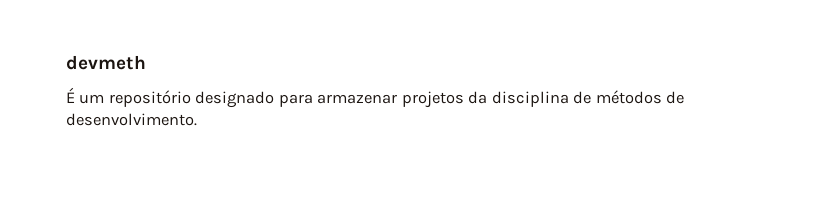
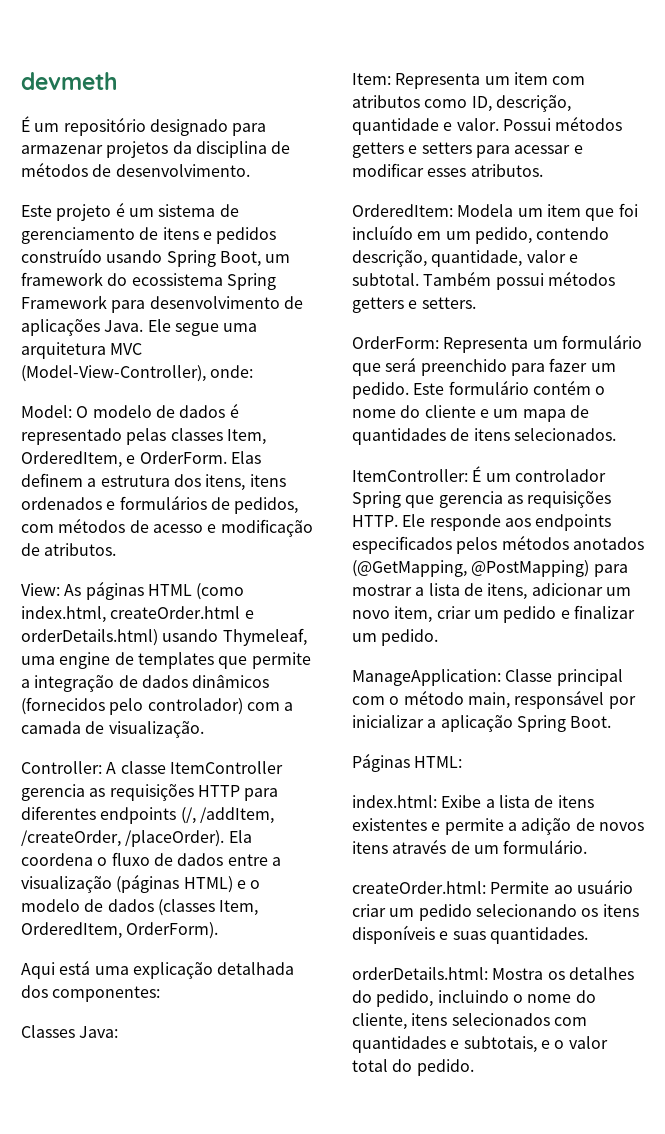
+ Este projeto é um sistema de gerenciamento de itens e pedidos construído usando Spring Boot, um framework do ecossistema Spring Framework para desenvolvimento de aplicações Java. Ele segue uma arquitetura MVC (Model-View-Controller), onde:
+ Model: O modelo de dados é representado pelas classes Item, OrderedItem, e OrderForm. Elas definem a estrutura dos itens, itens ordenados e formulários de pedidos, com métodos de acesso e modificação de atributos.
+ View: As páginas HTML (como index.html, createOrder.html e orderDetails.html) usando Thymeleaf, uma engine de templates que permite a integração de dados dinâmicos (fornecidos pelo controlador) com a camada de visualização.
+ Controller: A classe ItemController gerencia as requisições HTTP para diferentes endpoints (/, /addItem, /createOrder, /placeOrder). Ela coordena o fluxo de dados entre a visualização (páginas HTML) e o modelo de dados (classes Item, OrderedItem, OrderForm).
+ Aqui está uma explicação detalhada dos componentes:
+ Classes Java:
+ Item: Representa um item com atributos como ID, descrição, quantidade e valor. Possui métodos getters e setters para acessar e modificar esses atributos.
+ OrderedItem: Modela um item que foi incluído em um pedido, contendo descrição, quantidade, valor e subtotal. Também possui métodos getters e setters.
+ OrderForm: Representa um formulário que será preenchido para fazer um pedido. Este formulário contém o nome do cliente e um mapa de quantidades de itens selecionados.
+ ItemController: É um controlador Spring que gerencia as requisições HTTP. Ele responde aos endpoints especificados pelos métodos anotados (@GetMapping, @PostMapping) para mostrar a lista de itens, adicionar um novo item, criar um pedido e finalizar um pedido.
+ ManageApplication: Classe principal com o método main, responsável por inicializar a aplicação Spring Boot.
+ Páginas HTML:
+ index.html: Exibe a lista de itens existentes e permite a adição de novos itens através de um formulário.
+ createOrder.html: Permite ao usuário criar um pedido selecionando os itens disponíveis e suas quantidades.
+ orderDetails.html: Mostra os detalhes do pedido, incluindo o nome do cliente, itens selecionados com quantidades e subtotais, e o valor total do pedido.

